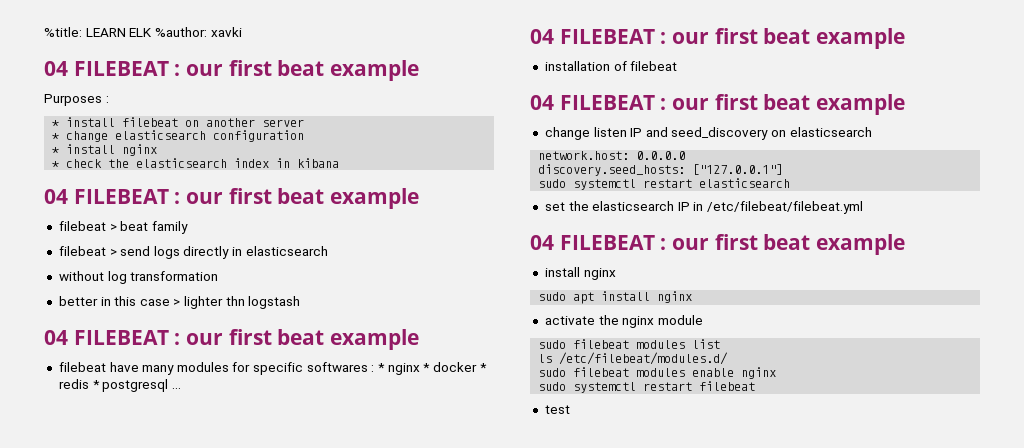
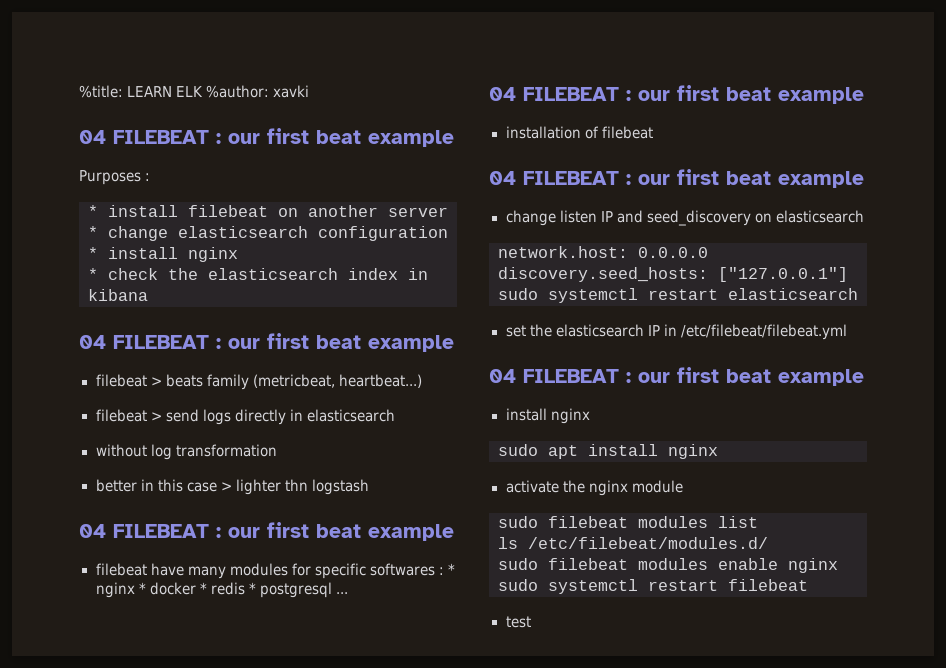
- filebeat > beat family
+ filebeat > beats family (metricbeat, heartbeat...)

